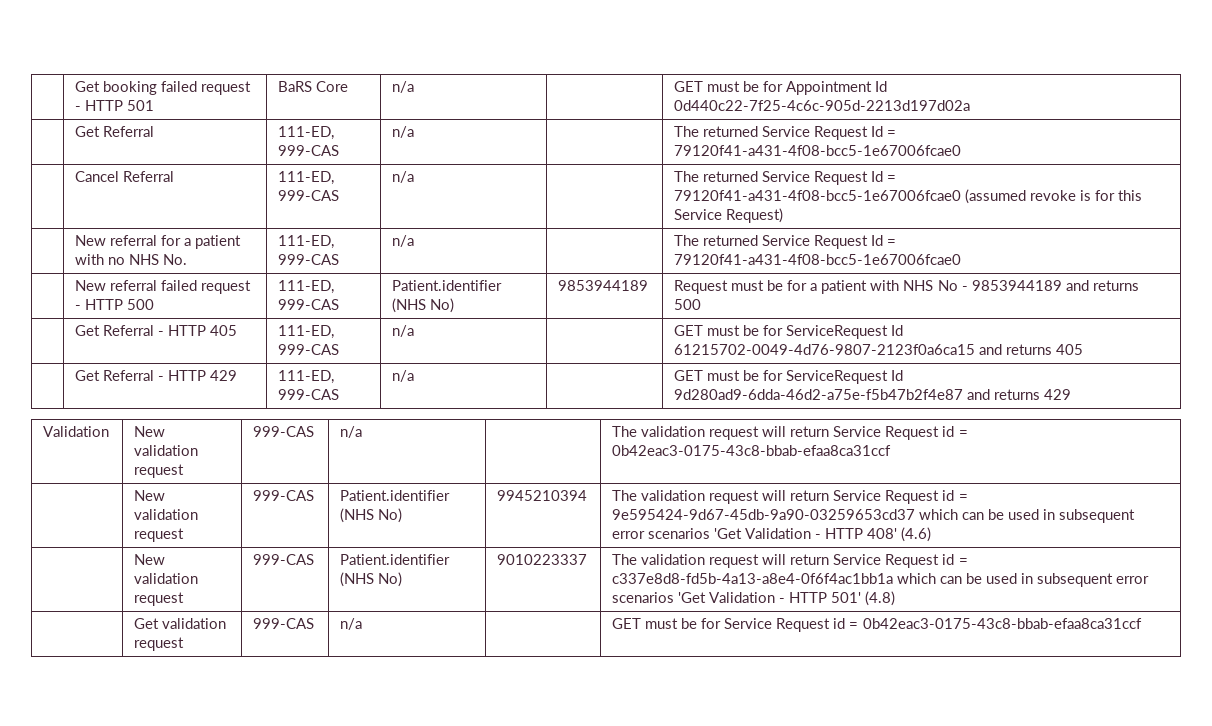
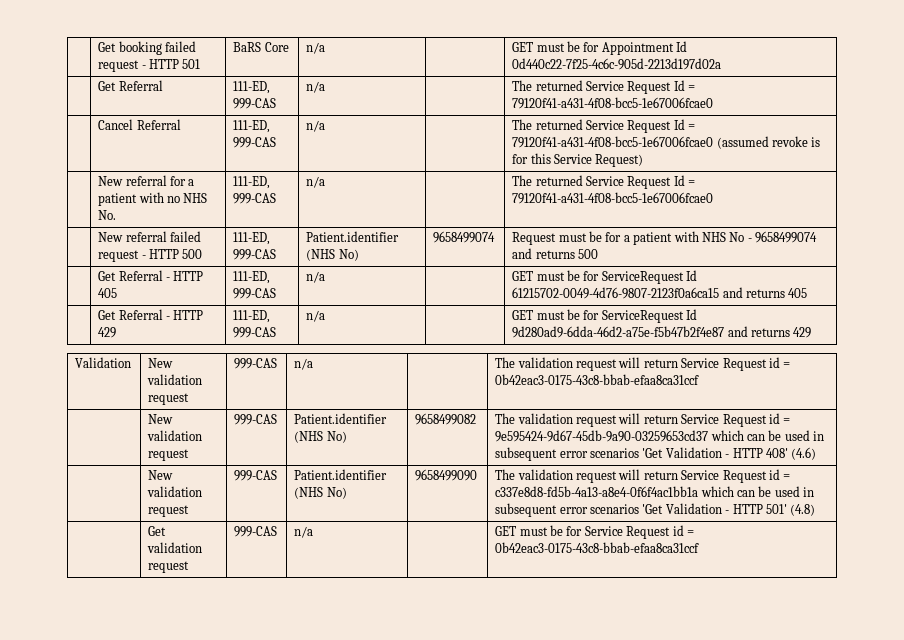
- | New referral failed request - HTTP 500 | 111-ED, 999-CAS | Patient.identifier (NHS No) | 9853944189 | Request must be for a patient with NHS No - 9853944189 and returns 500
+ | New referral failed request - HTTP 500 | 111-ED, 999-CAS | Patient.identifier (NHS No) | 9658499074 | Request must be for a patient with NHS No - 9658499074 and returns 500
- | New validation request | 999-CAS | Patient.identifier (NHS No) | 9945210394 | The validation request will return Service Request id = 9e595424-9d67-45db-9a90-03259653cd37 which can be used in subsequent error scenarios 'Get Validation - HTTP 408' (4.6)
+ | New validation request | 999-CAS | Patient.identifier (NHS No) | 9658499082 | The validation request will return Service Request id = 9e595424-9d67-45db-9a90-03259653cd37 which can be used in subsequent error scenarios 'Get Validation - HTTP 408' (4.6)
- | New validation request | 999-CAS | Patient.identifier (NHS No) | 9010223337 | The validation request will return Service Request id = c337e8d8-fd5b-4a13-a8e4-0f6f4ac1bb1a which can be used in subsequent error scenarios 'Get Validation - HTTP 501' (4.8)
+ | New validation request | 999-CAS | Patient.identifier (NHS No) | 9658499090 | The validation request will return Service Request id = c337e8d8-fd5b-4a13-a8e4-0f6f4ac1bb1a which can be used in subsequent error scenarios 'Get Validation - HTTP 501' (4.8)

